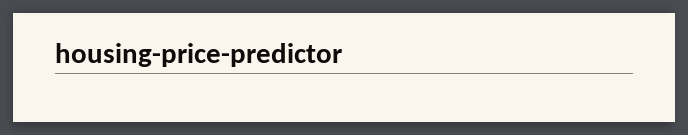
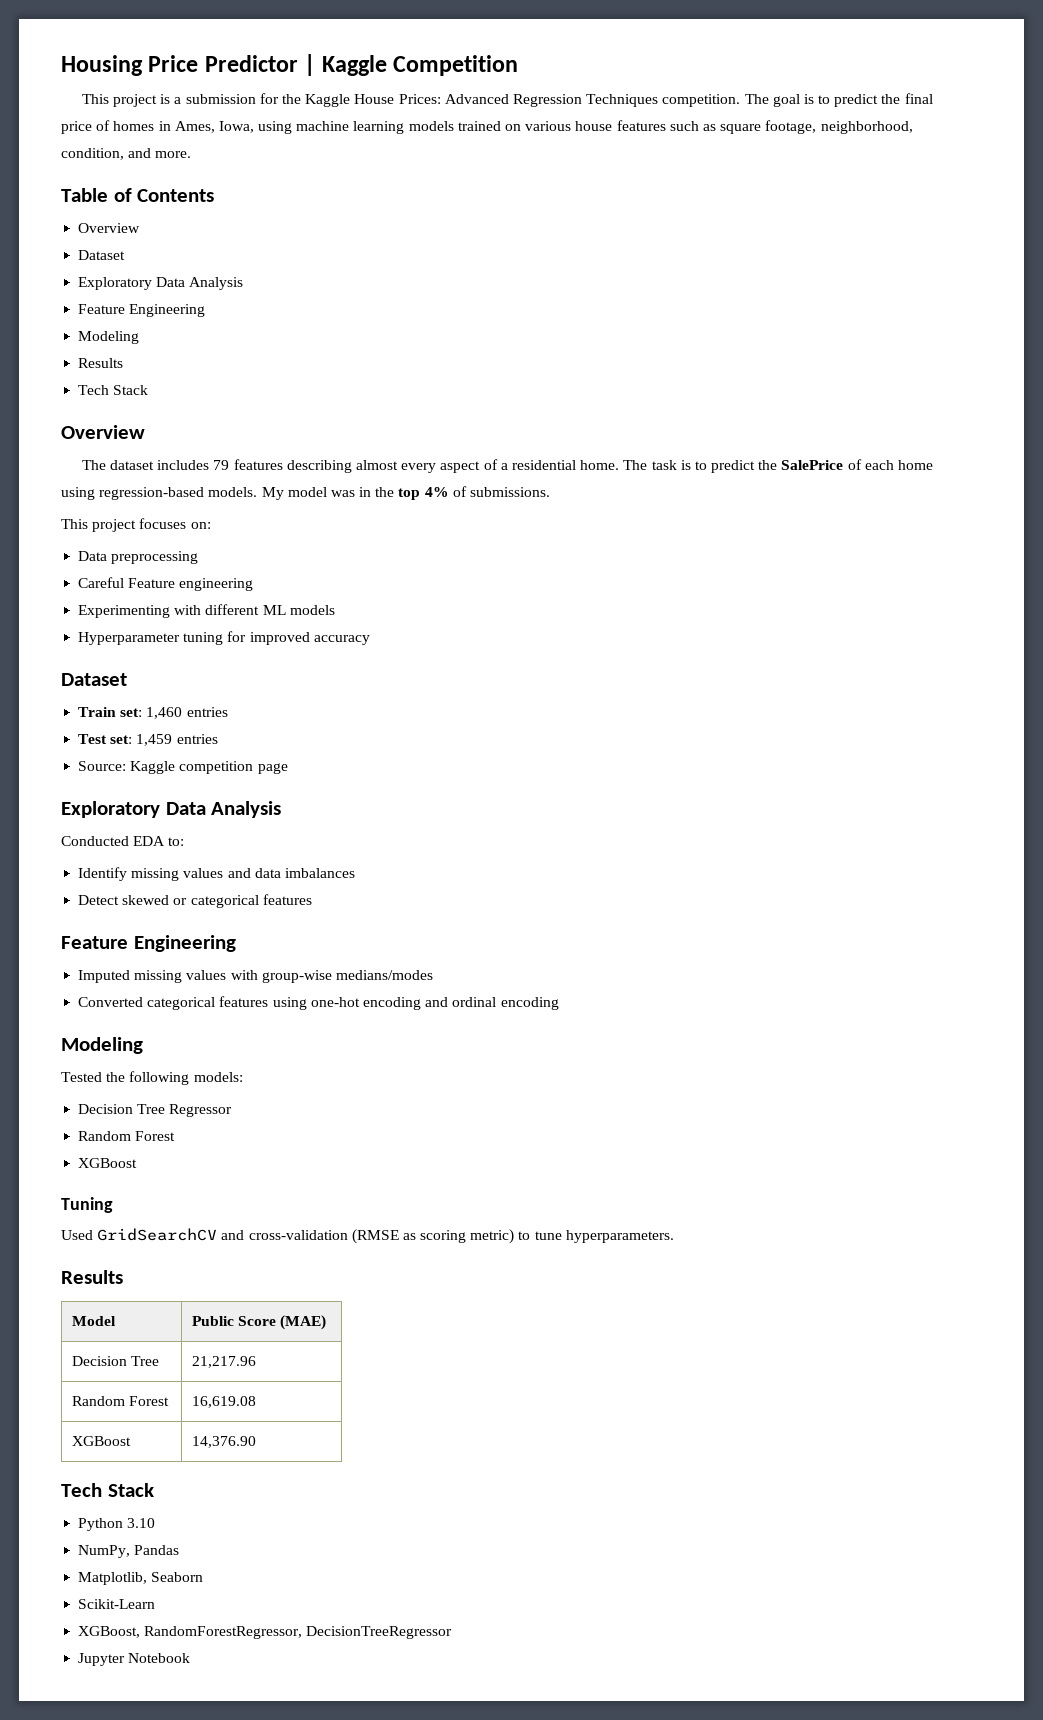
- housing-price-predictor
+ Housing Price Predictor | Kaggle Competition
+ This project is a submission for the Kaggle House Prices: Advanced Regression Techniques competition. The goal is to predict the final price of homes in Ames, Iowa, using machine learning models trained on various house features such as square footage, neighborhood, condition, and more.
+ Table of Contents
+ Overview
+ Dataset
+ Exploratory Data Analysis
+ Feature Engineering
+ Modeling
+ Results
+ Tech Stack
+ Overview
+ The dataset includes 79 features describing almost every aspect of a residential home. The task is to predict the SalePrice of each home using regression-based models. My model was in the top 4% of submissions.
+ This project focuses on:
+ Data preprocessing
+ Careful Feature engineering
+ Experimenting with different ML models
+ Hyperparameter tuning for improved accuracy
+ Dataset
+ Train set: 1,460 entries
+ Test set: 1,459 entries
+ Source: Kaggle competition page
+ Exploratory Data Analysis
+ Conducted EDA to:
+ Identify missing values and data imbalances
+ Detect skewed or categorical features
+ Feature Engineering
+ Imputed missing values with group-wise medians/modes
+ Converted categorical features using one-hot encoding and ordinal encoding
+ Modeling
+ Tested the following models:
+ Decision Tree Regressor
+ Random Forest
+ XGBoost
+ Tuning
+ Used GridSearchCV and cross-validation (RMSE as scoring metric) to tune hyperparameters.
+ Results
+ Model | Public Score (MAE)
+ Decision Tree | 21,217.96
+ Random Forest | 16,619.08
+ XGBoost | 14,376.90
+ Tech Stack
+ Python 3.10
+ NumPy, Pandas
+ Matplotlib, Seaborn
+ Scikit-Learn
+ XGBoost, RandomForestRegressor, DecisionTreeRegressor
+ Jupyter Notebook

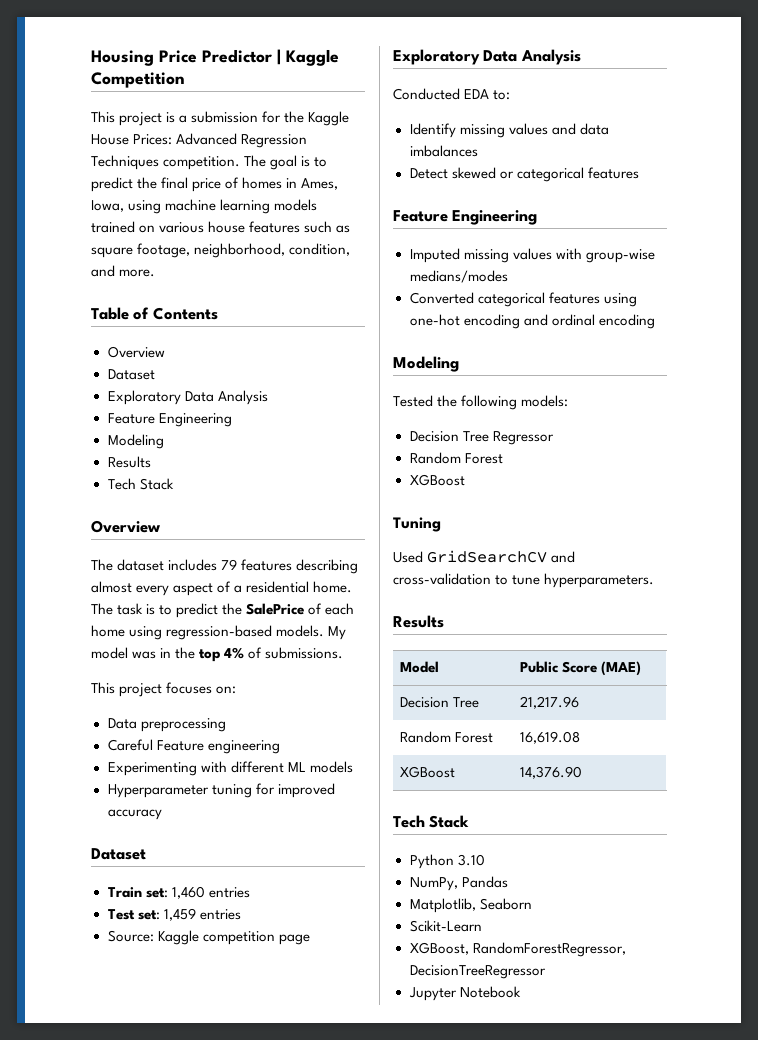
- Used GridSearchCV and cross-validation (RMSE as scoring metric) to tune hyperparameters.
+ Used GridSearchCV and cross-validation to tune hyperparameters.

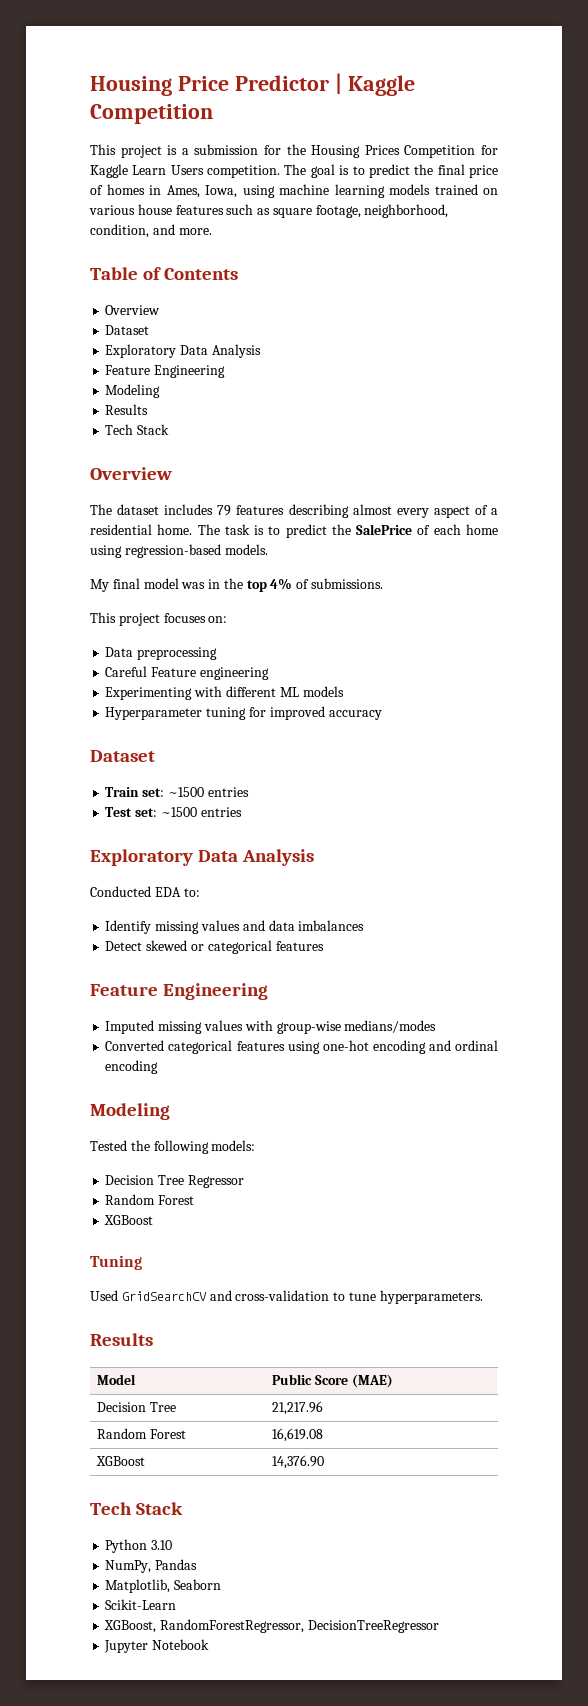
- This project is a submission for the Kaggle House Prices: Advanced Regression Techniques competition.
+ This project is a submission for the Housing Prices Competition for Kaggle Learn Users competition.
- The task is to predict the SalePrice of each home using regression-based models. My model was in the top 4% of submissions.
+ The task is to predict the SalePrice of each home using regression-based models.
+ My final model was in the top 4% of submissions.
- Train set: 1,460 entries
+ Train set: ~1500 entries
- Test set: 1,459 entries
- Source: Kaggle competition page
+ Test set: ~1500 entries

